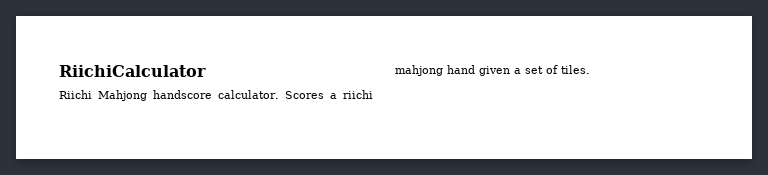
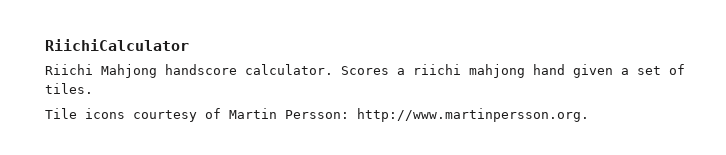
+ Tile icons courtesy of Martin Persson: http://www.martinpersson.org.

